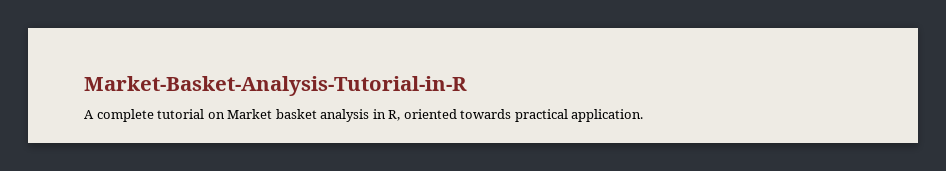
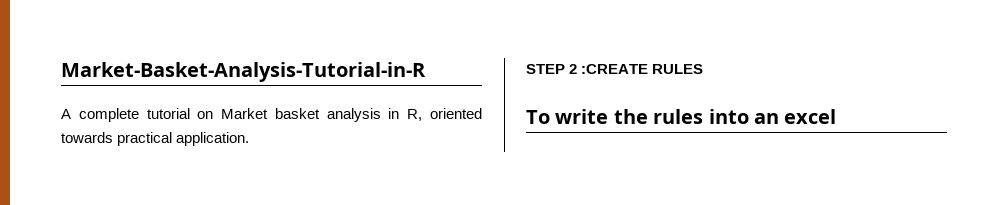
+ STEP 2 :CREATE RULES
+ To write the rules into an excel

